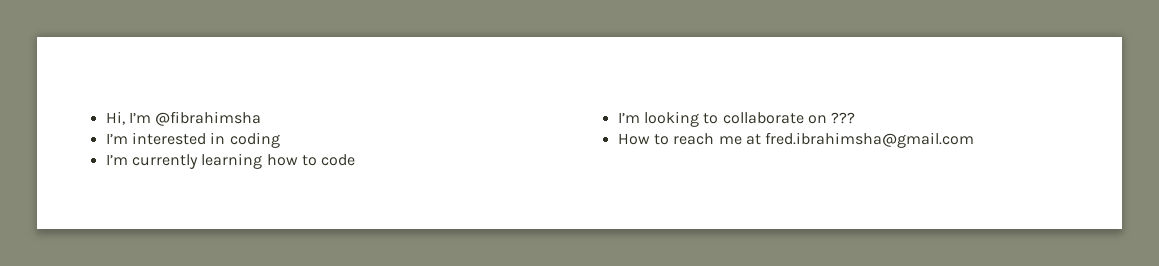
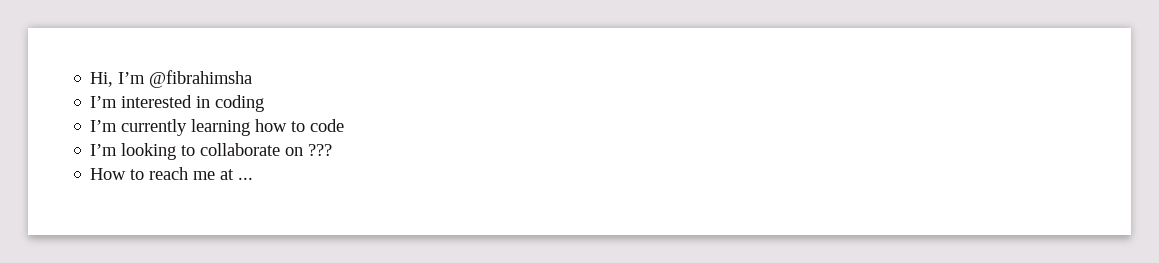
- How to reach me at fred.ibrahimsha@gmail.com
+ How to reach me at ...

